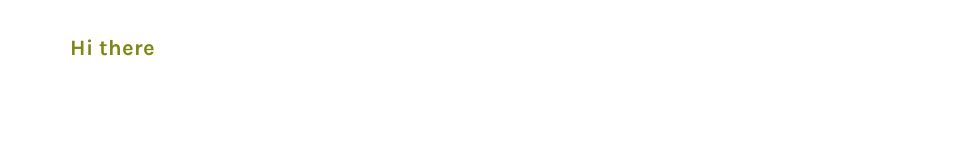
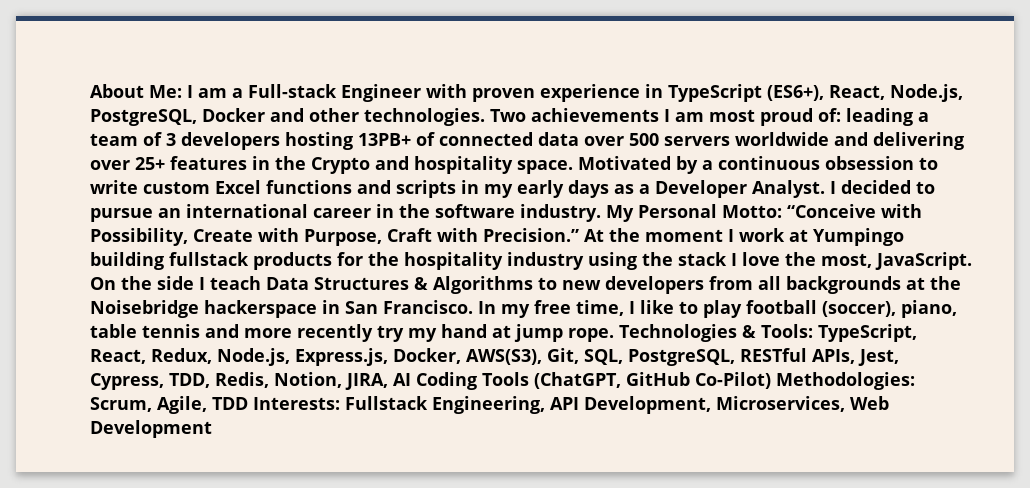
- Hi there
+ About Me: I am a Full-stack Engineer with proven experience in TypeScript (ES6+), React, Node.js, PostgreSQL, Docker and other technologies. Two achievements I am most proud of: leading a team of 3 developers hosting 13PB+ of connected data over 500 servers worldwide and delivering over 25+ features in the Crypto and hospitality space. Motivated by a continuous obsession to write custom Excel functions and scripts in my early days as a Developer Analyst. I decided to pursue an international career in the software industry. My Personal Motto: “Conceive with Possibility, Create with Purpose, Craft with Precision.” At the moment I work at Yumpingo building fullstack products for the hospitality industry using the stack I love the most, JavaScript. On the side I teach Data Structures & Algorithms to new developers from all backgrounds at the Noisebridge hackerspace in San Francisco. In my free time, I like to play football (soccer), piano, table tennis and more recently try my hand at jump rope. Technologies & Tools: TypeScript, React, Redux, Node.js, Express.js, Docker, AWS(S3), Git, SQL, PostgreSQL, RESTful APIs, Jest, Cypress, TDD, Redis, Notion, JIRA, AI Coding Tools (ChatGPT, GitHub Co-Pilot) Methodologies: Scrum, Agile, TDD Interests: Fullstack Engineering, API Development, Microservices, Web Development

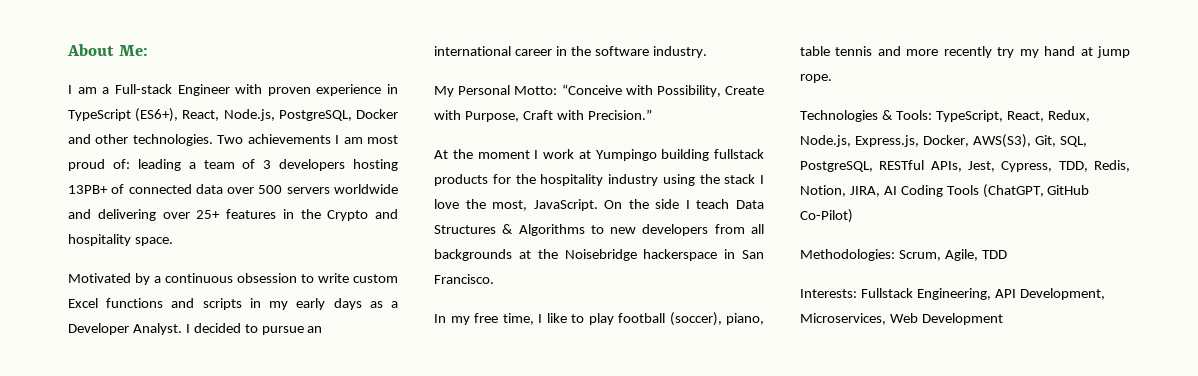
- About Me: I am a Full-stack Engineer with proven experience in TypeScript (ES6+), React, Node.js, PostgreSQL, Docker and other technologies.
+ About Me:
+ I am a Full-stack Engineer with proven experience in TypeScript (ES6+), React, Node.js, PostgreSQL, Docker and other technologies.
- Two achievements I am most proud of: leading a team of 3 developers hosting 13PB+ of connected data over 500 servers worldwide and delivering over 25+ features in the Crypto and hospitality space. Motivated by a continuous obsession to write custom Excel functions and scripts in my early days as a Developer Analyst.
+ Two achievements I am most proud of: leading a team of 3 developers hosting 13PB+ of connected data over 500 servers worldwide and delivering over 25+ features in the Crypto and hospitality space.
+ Motivated by a continuous obsession to write custom Excel functions and scripts in my early days as a Developer Analyst.
- I decided to pursue an international career in the software industry. My Personal Motto: “Conceive with Possibility, Create with Purpose, Craft with Precision.” At the moment I work at Yumpingo building fullstack products for the hospitality industry using the stack I love the most, JavaScript.
+ I decided to pursue an international career in the software industry.
+ My Personal Motto: “Conceive with Possibility, Create with Purpose, Craft with Precision.”
+ At the moment I work at Yumpingo building fullstack products for the hospitality industry using the stack I love the most, JavaScript.
- On the side I teach Data Structures & Algorithms to new developers from all backgrounds at the Noisebridge hackerspace in San Francisco. In my free time, I like to play football (soccer), piano, table tennis and more recently try my hand at jump rope. Technologies & Tools:
+ On the side I teach Data Structures & Algorithms to new developers from all backgrounds at the Noisebridge hackerspace in San Francisco.
+ In my free time, I like to play football (soccer), piano, table tennis and more recently try my hand at jump rope.
+ Technologies & Tools:
- TypeScript, React, Redux, Node.js, Express.js, Docker, AWS(S3), Git, SQL, PostgreSQL, RESTful APIs, Jest, Cypress, TDD, Redis, Notion, JIRA, AI Coding Tools (ChatGPT, GitHub Co-Pilot) Methodologies:
+ TypeScript, React, Redux, Node.js, Express.js, Docker, AWS(S3), Git, SQL, PostgreSQL, RESTful APIs, Jest, Cypress, TDD, Redis, Notion, JIRA, AI Coding Tools (ChatGPT, GitHub Co-Pilot)
+ Methodologies:
- Scrum, Agile, TDD Interests:
+ Scrum, Agile, TDD
+ Interests:

